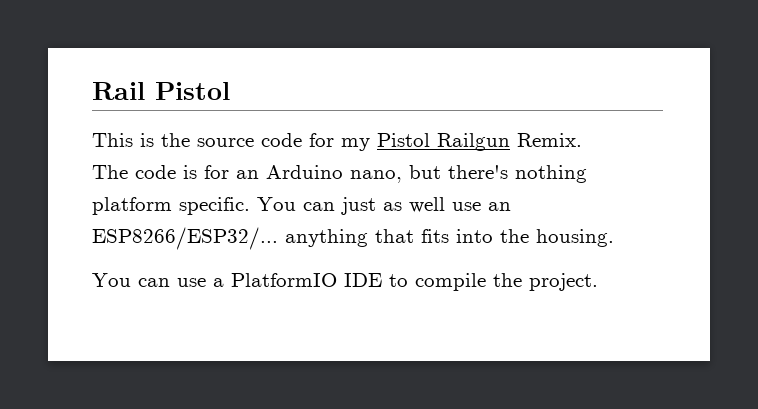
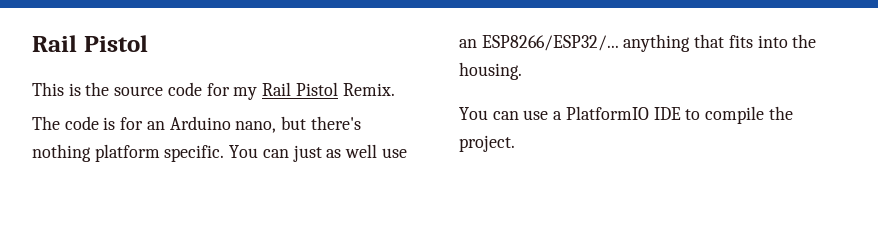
- This is the source code for my Pistol Railgun Remix.
+ This is the source code for my Rail Pistol Remix.

